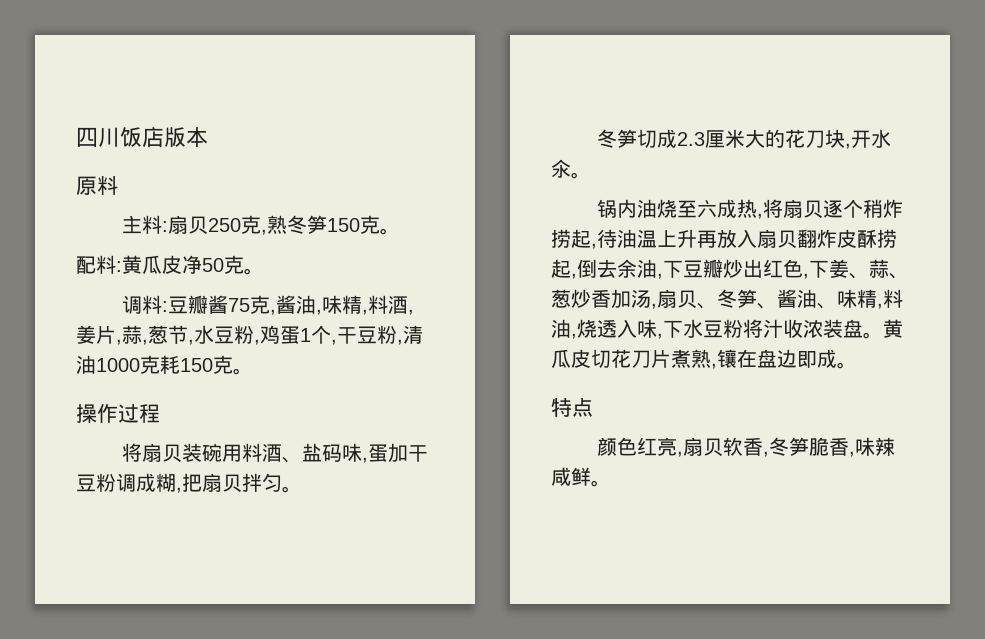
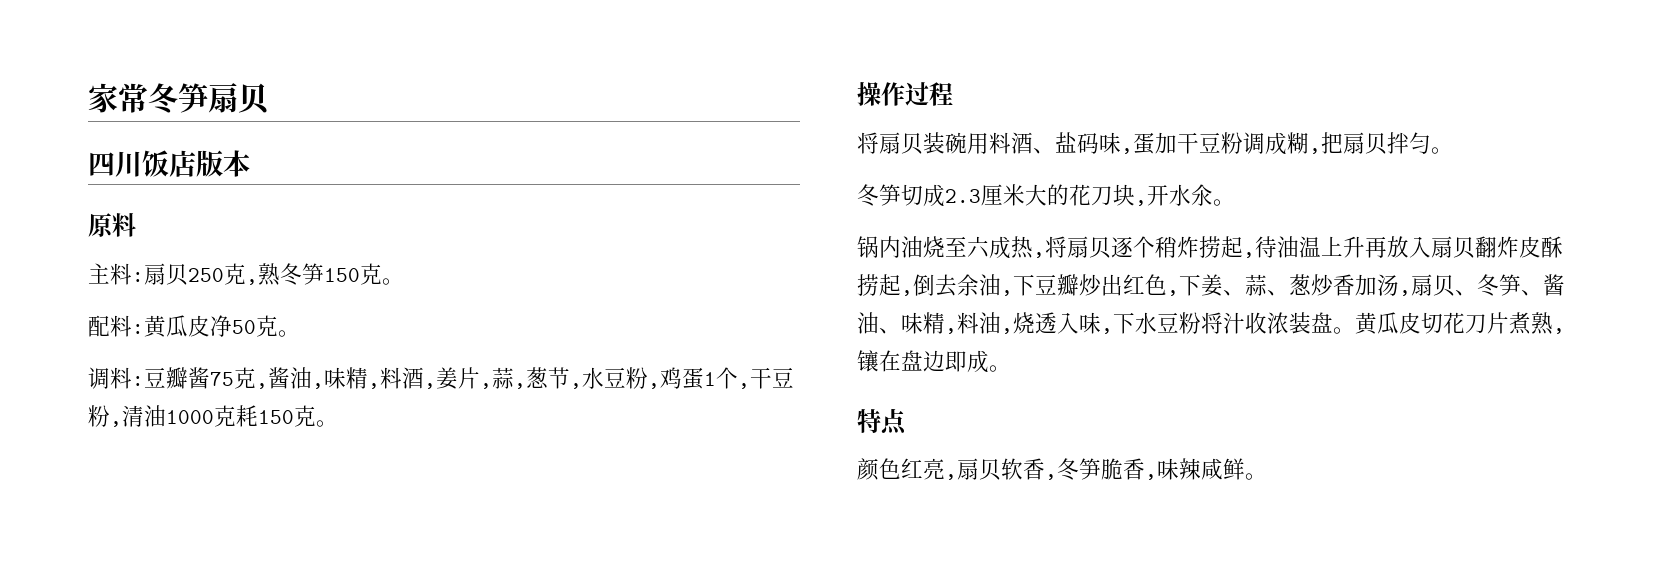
+ 家常冬笋扇贝

